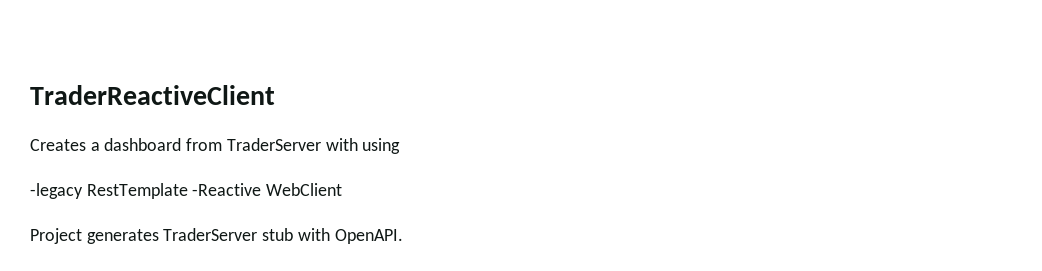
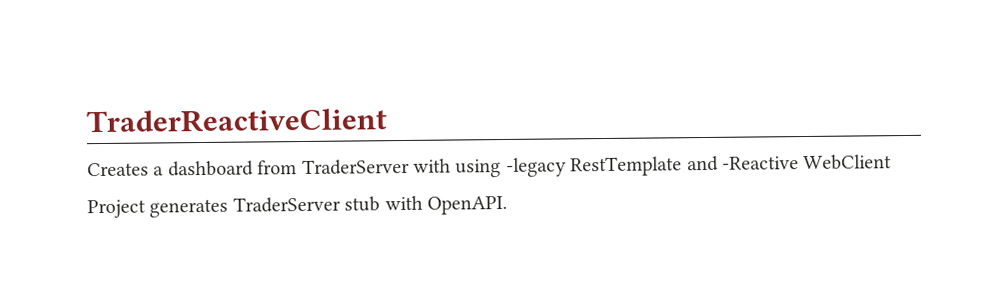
- Creates a dashboard from TraderServer with using
- -legacy RestTemplate -Reactive WebClient
+ Creates a dashboard from TraderServer with using -legacy RestTemplate and -Reactive WebClient

